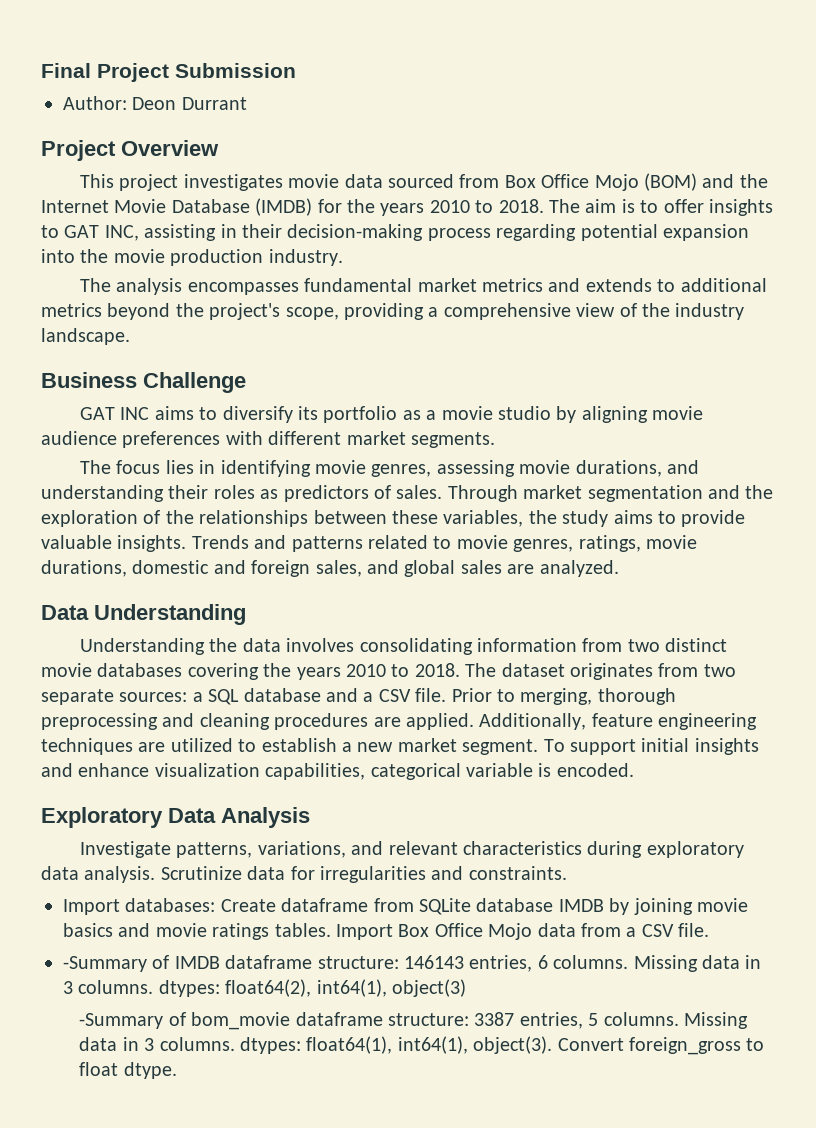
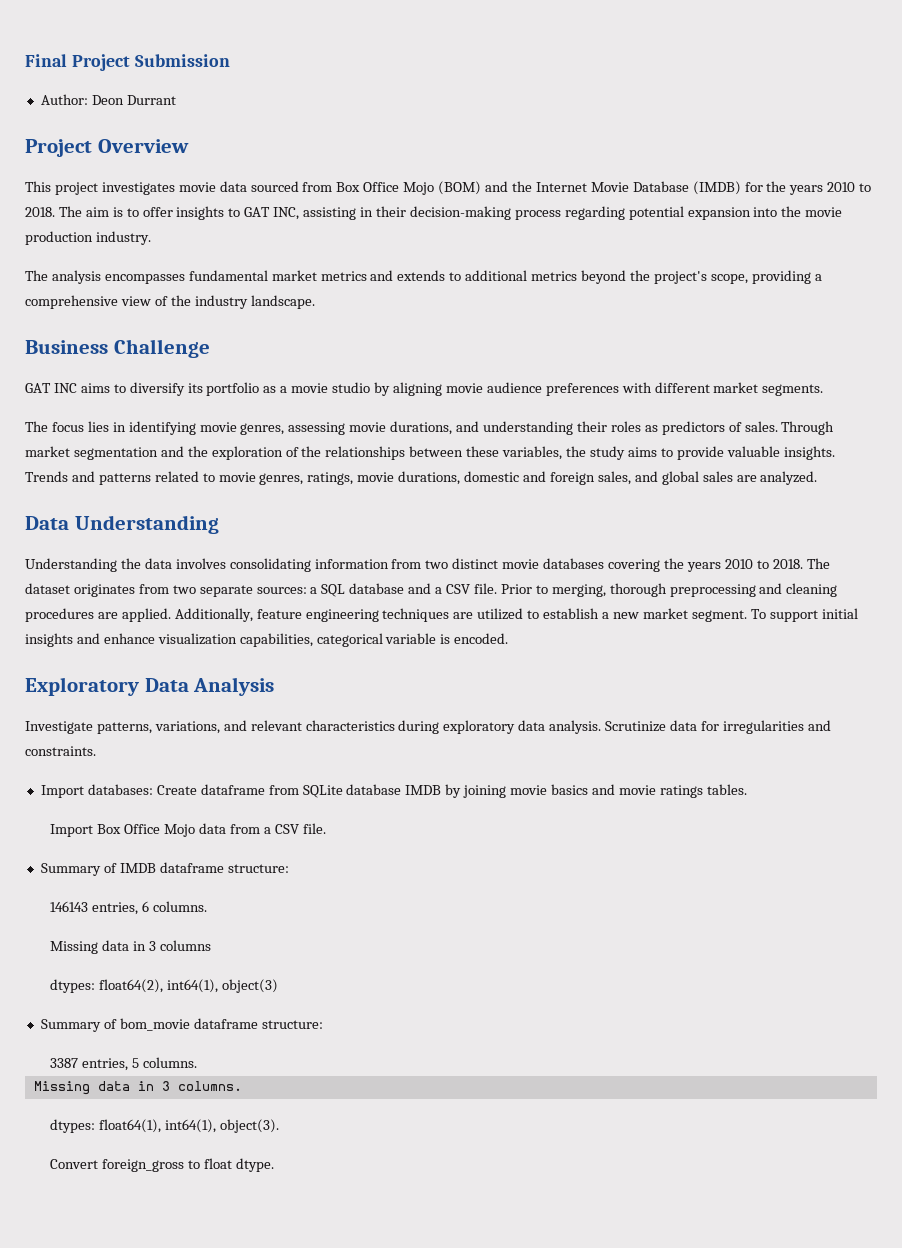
- Import databases: Create dataframe from SQLite database IMDB by joining movie basics and movie ratings tables. Import Box Office Mojo data from a CSV file.
+ Import databases: Create dataframe from SQLite database IMDB by joining movie basics and movie ratings tables.
+ Import Box Office Mojo data from a CSV file.
- -Summary of IMDB dataframe structure: 146143 entries, 6 columns. Missing data in 3 columns. dtypes: float64(2), int64(1), object(3)
- -Summary of bom_movie dataframe structure: 3387 entries, 5 columns. Missing data in 3 columns. dtypes: float64(1), int64(1), object(3). Convert foreign_gross to float dtype.
+ Summary of IMDB dataframe structure:
+ 146143 entries, 6 columns.
+ Missing data in 3 columns
+ dtypes: float64(2), int64(1), object(3)
+ Summary of bom_movie dataframe structure:
+ 3387 entries, 5 columns.
+ Missing data in 3 columns.
+ dtypes: float64(1), int64(1), object(3).
+ Convert foreign_gross to float dtype.

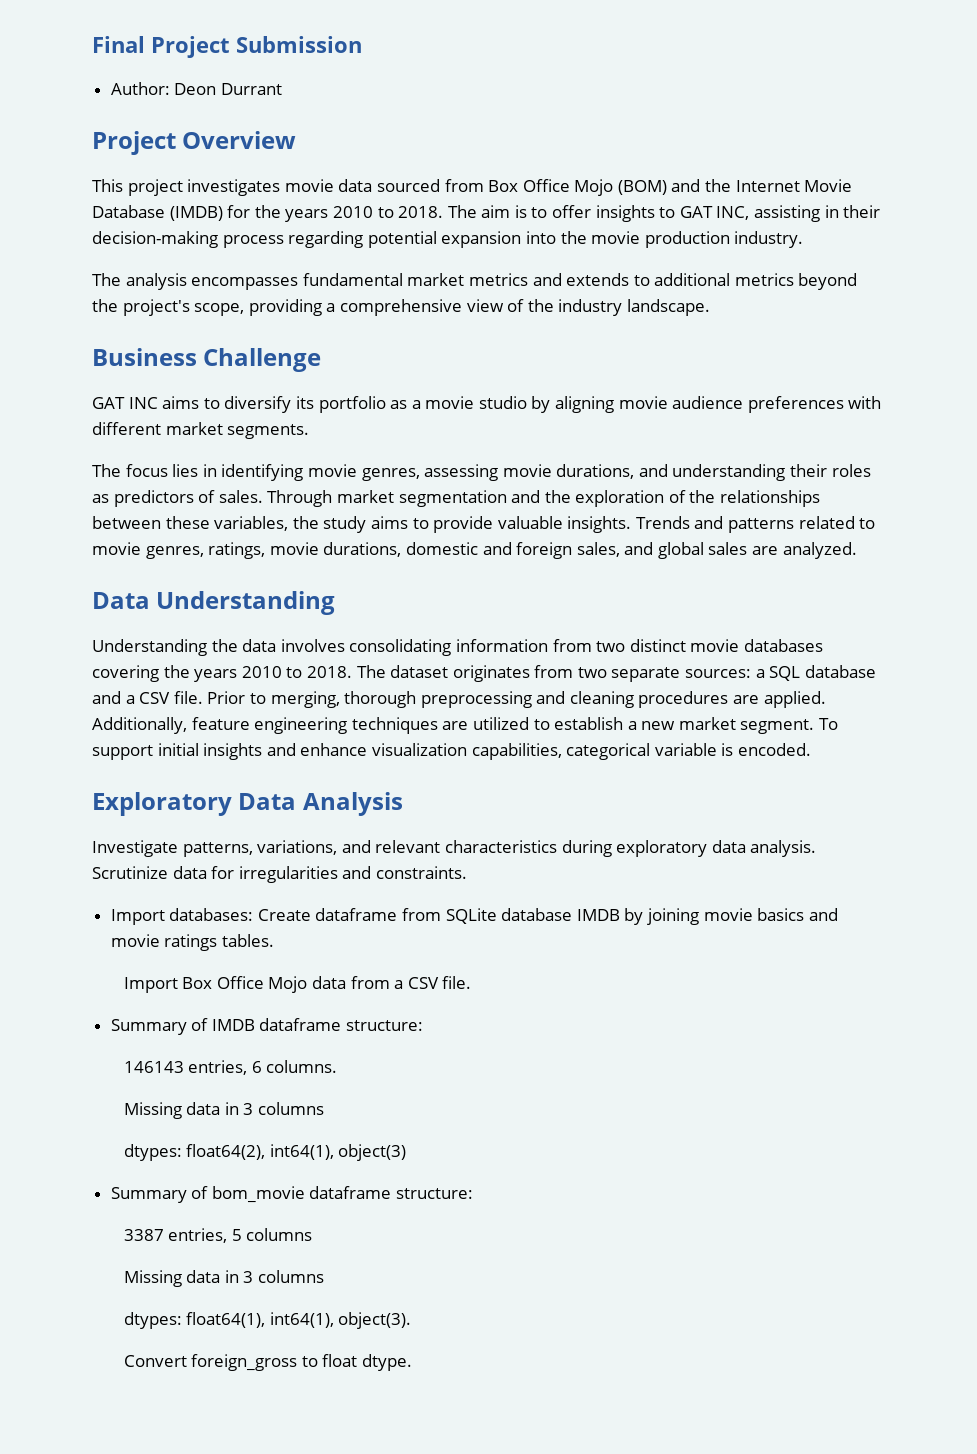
- 3387 entries, 5 columns.
- Missing data in 3 columns.
+ 3387 entries, 5 columns
+ Missing data in 3 columns

